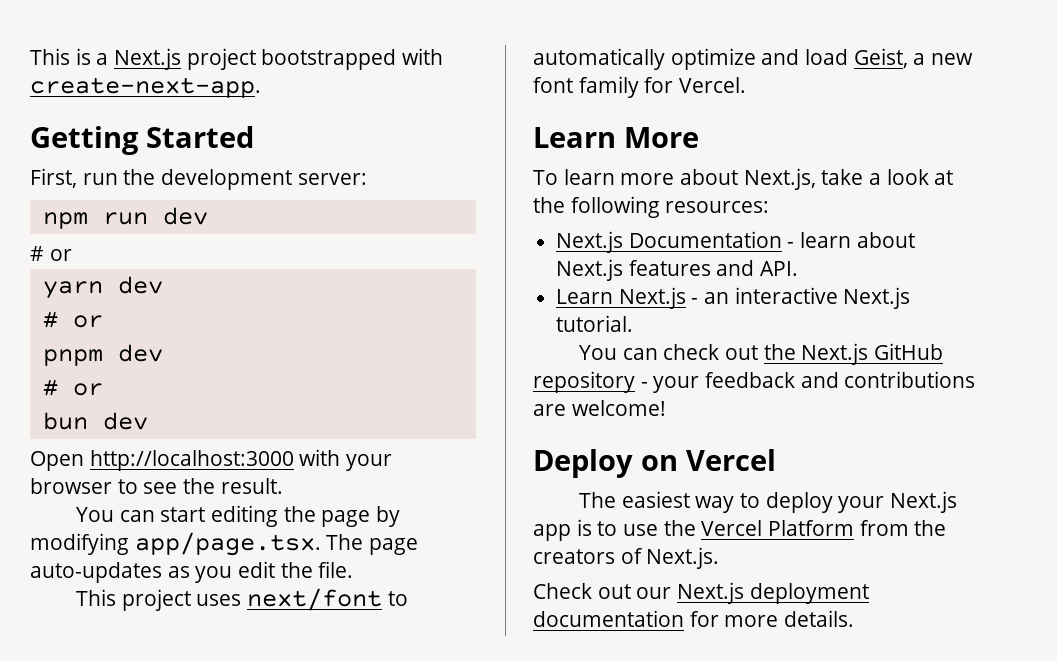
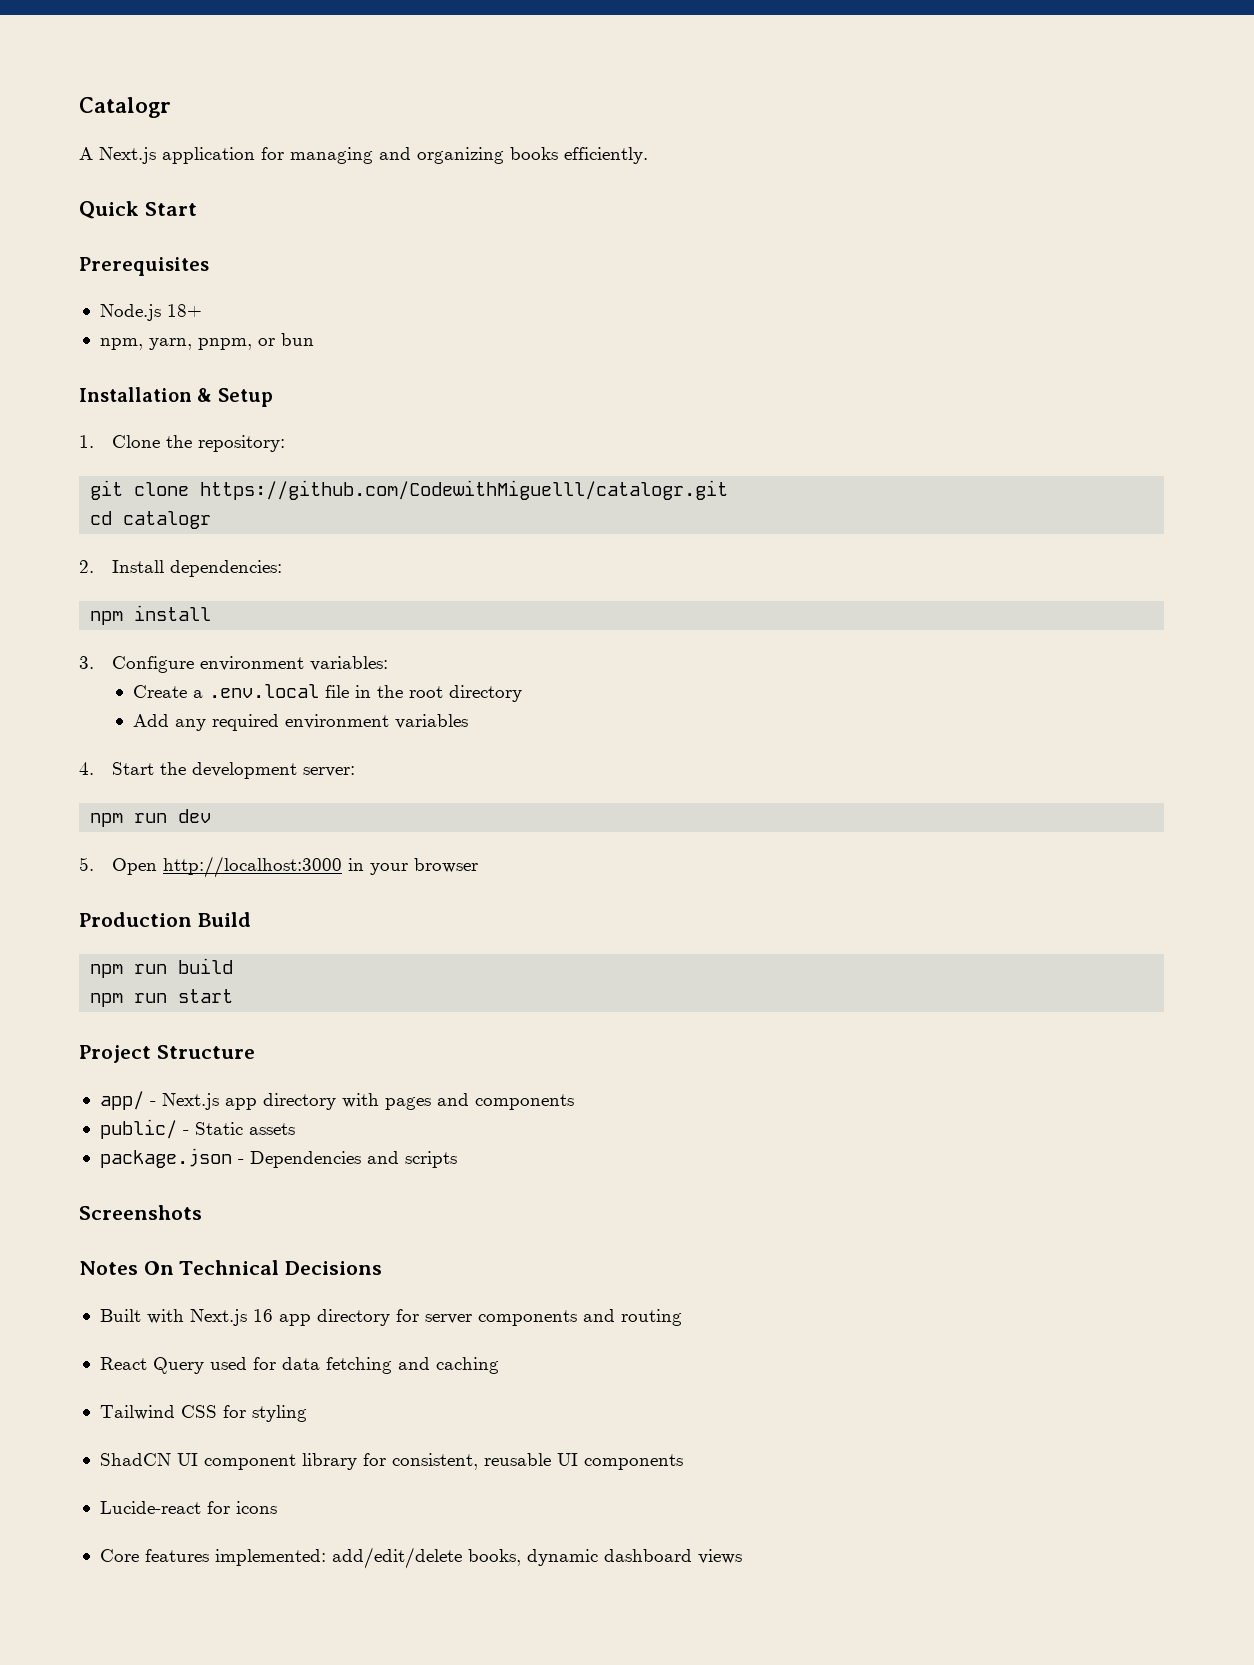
- This is a Next.js project bootstrapped with create-next-app.
- Getting Started
- First, run the development server:
+ Catalogr
+ A Next.js application for managing and organizing books efficiently.
+ Quick Start
+ Prerequisites
+ Node.js 18+
+ npm, yarn, pnpm, or bun
+ Installation & Setup
+ 1. Clone the repository:
+ git clone https://github.com/CodewithMiguelll/catalogr.git
+ cd catalogr
+ 2. Install dependencies:
+ npm install
+ 3. Configure environment variables:
+ Create a .env.local file in the root directory
+ Add any required environment variables
+ 4. Start the development server:
  npm run dev
- # or
- yarn dev
- # or
- pnpm dev
- # or
- bun dev
- Open http://localhost:3000 with your browser to see the result.
- You can start editing the page by modifying app/page.tsx. The page auto-updates as you edit the file.
- This project uses next/font to automatically optimize and load Geist, a new font family for Vercel.
- Learn More
- To learn more about Next.js, take a look at the following resources:
- Next.js Documentation - learn about Next.js features and API.
- Learn Next.js - an interactive Next.js tutorial.
- You can check out the Next.js GitHub repository - your feedback and contributions are welcome!
- Deploy on Vercel
- The easiest way to deploy your Next.js app is to use the Vercel Platform from the creators of Next.js.
- Check out our Next.js deployment documentation for more details.
+ 5. Open http://localhost:3000 in your browser
+ Production Build
+ npm run build
+ npm run start
+ Project Structure
+ app/ - Next.js app directory with pages and components
+ public/ - Static assets
+ package.json - Dependencies and scripts
+ Screenshots
+ Notes On Technical Decisions
+ Built with Next.js 16 app directory for server components and routing
+ React Query used for data fetching and caching
+ Tailwind CSS for styling
+ ShadCN UI component library for consistent, reusable UI components
+ Lucide-react for icons
+ Core features implemented: add/edit/delete books, dynamic dashboard views

